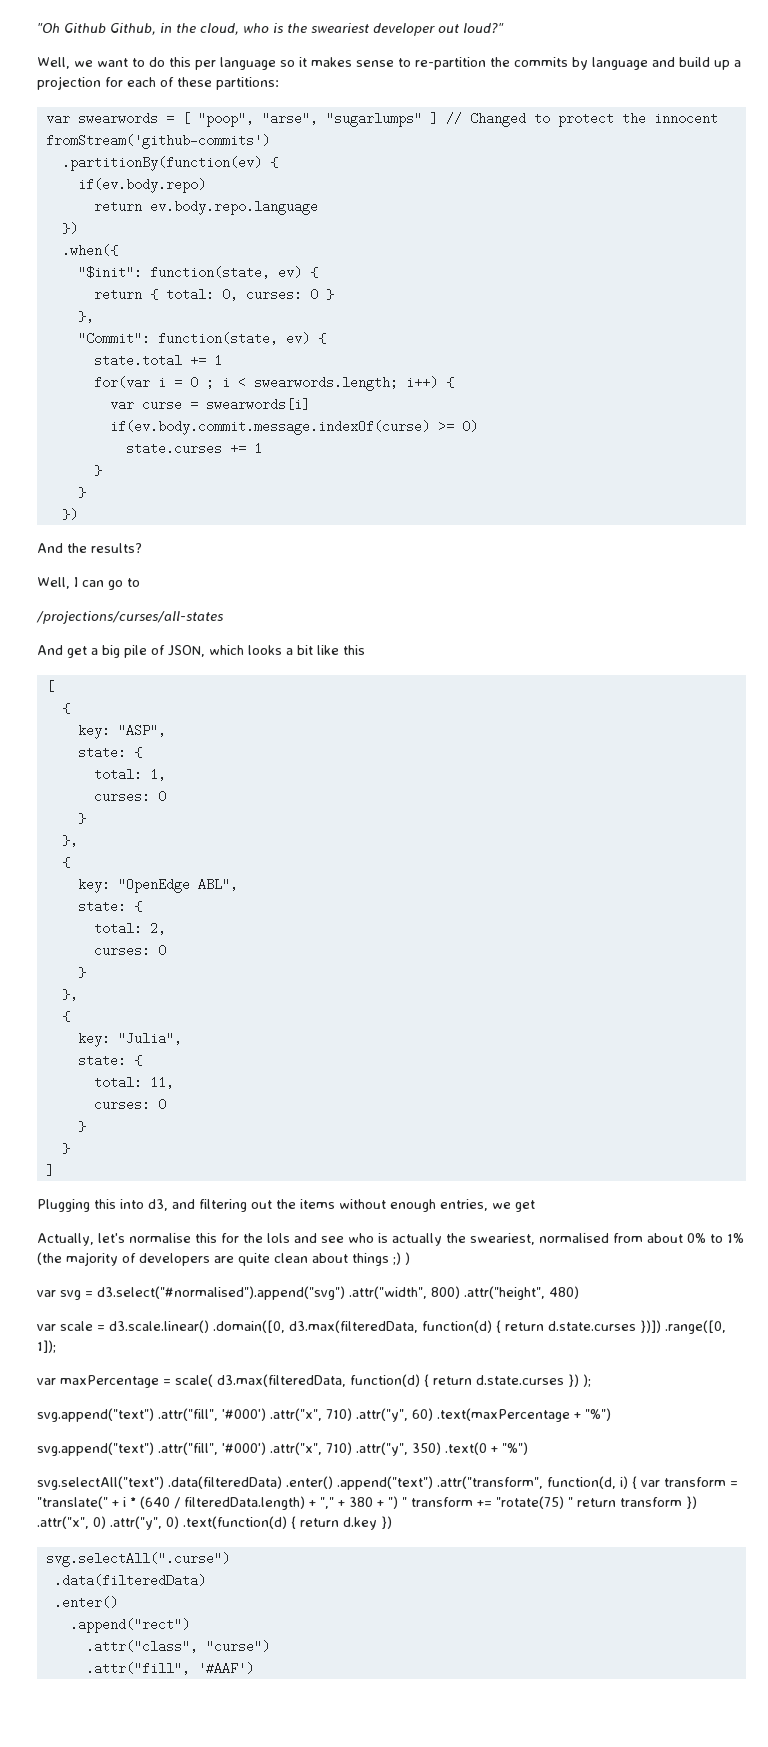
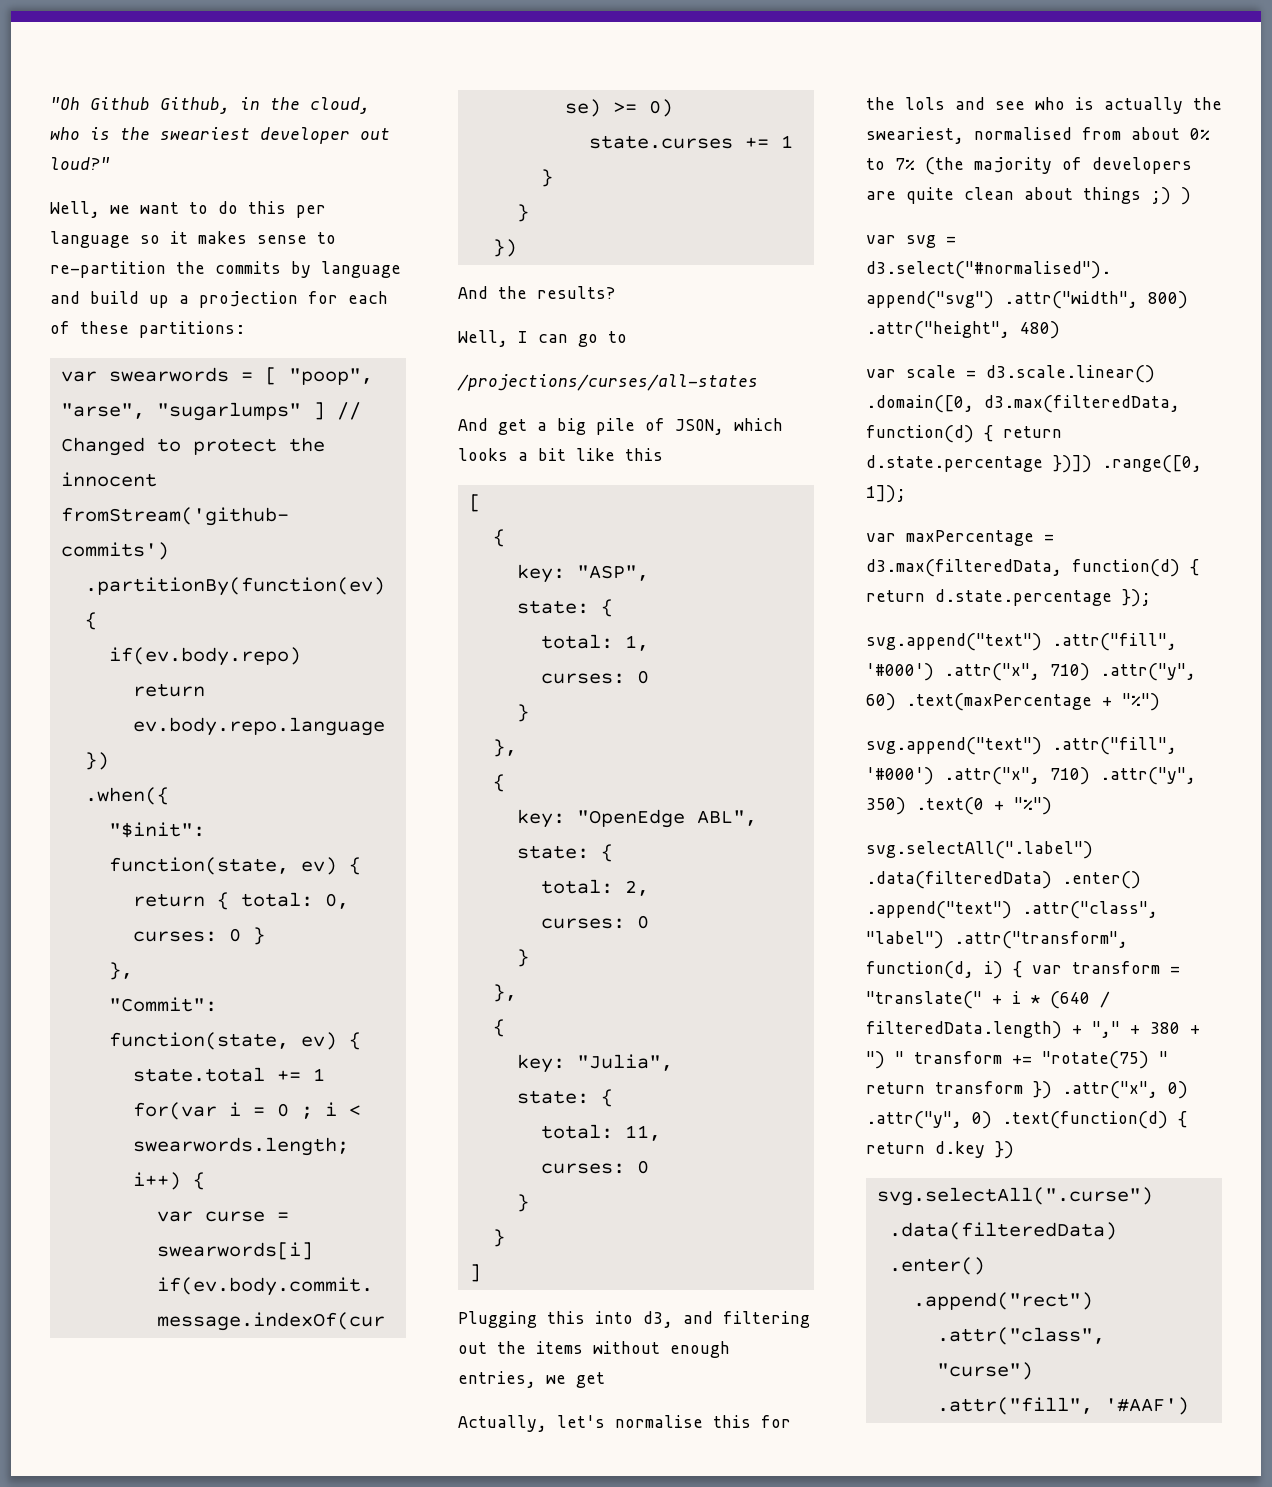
- Actually, let's normalise this for the lols and see who is actually the sweariest, normalised from about 0% to 1% (the majority of developers are quite clean about things ;) )
+ Actually, let's normalise this for the lols and see who is actually the sweariest, normalised from about 0% to 7% (the majority of developers are quite clean about things ;) )
- var scale = d3.scale.linear() .domain([0, d3.max(filteredData, function(d) { return d.state.curses })]) .range([0, 1]);
+ var scale = d3.scale.linear() .domain([0, d3.max(filteredData, function(d) { return d.state.percentage })]) .range([0, 1]);
- var maxPercentage = scale( d3.max(filteredData, function(d) { return d.state.curses }) );
+ var maxPercentage = d3.max(filteredData, function(d) { return d.state.percentage });
- svg.selectAll("text") .data(filteredData) .enter() .append("text") .attr("transform", function(d, i) { var transform = "translate(" + i * (640 / filteredData.length) + "," + 380 + ") " transform += "rotate(75) " return transform }) .attr("x", 0) .attr("y", 0) .text(function(d) { return d.key })
+ svg.selectAll(".label") .data(filteredData) .enter() .append("text") .attr("class", "label") .attr("transform", function(d, i) { var transform = "translate(" + i * (640 / filteredData.length) + "," + 380 + ") " transform += "rotate(75) " return transform }) .attr("x", 0) .attr("y", 0) .text(function(d) { return d.key })

